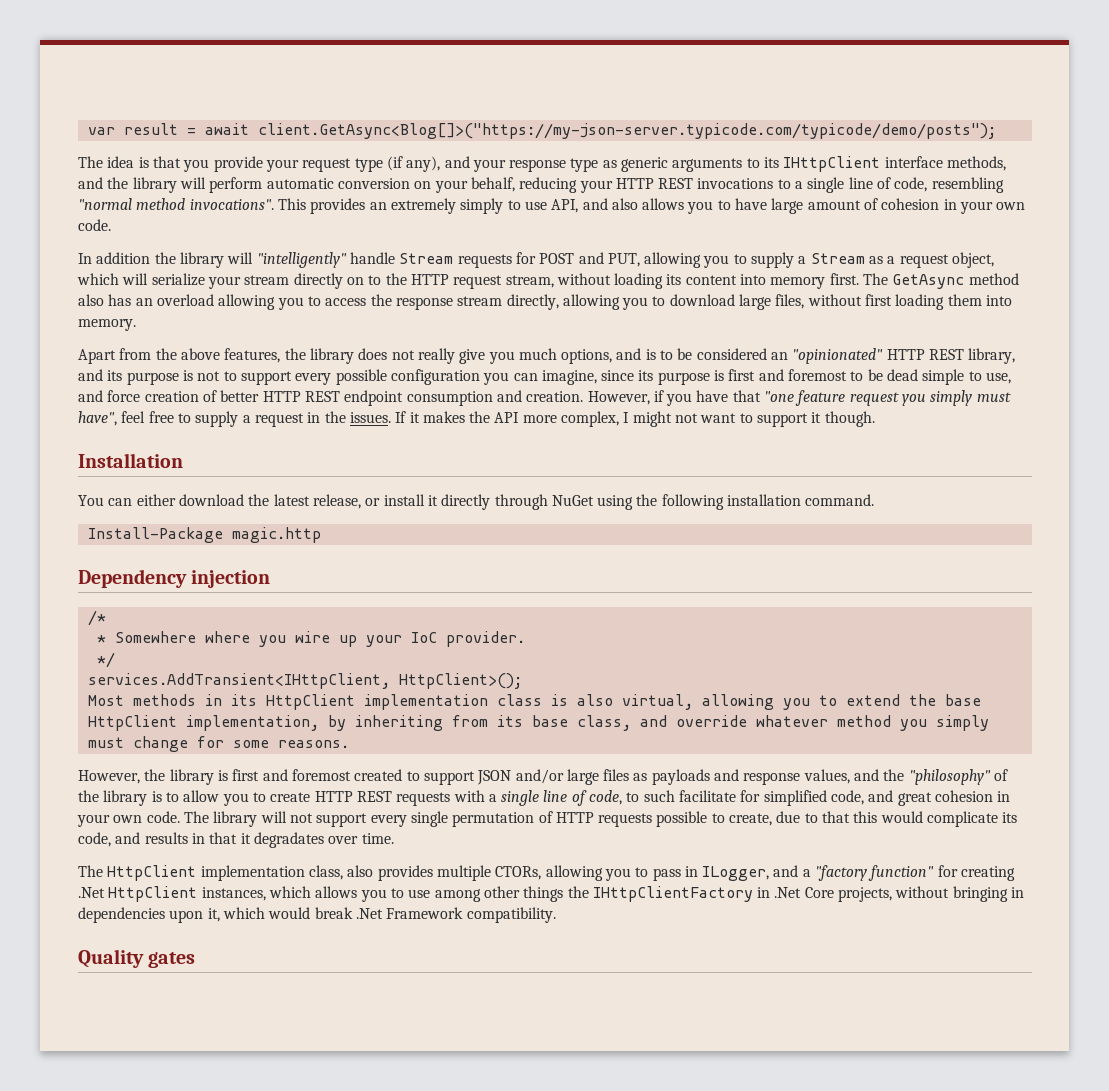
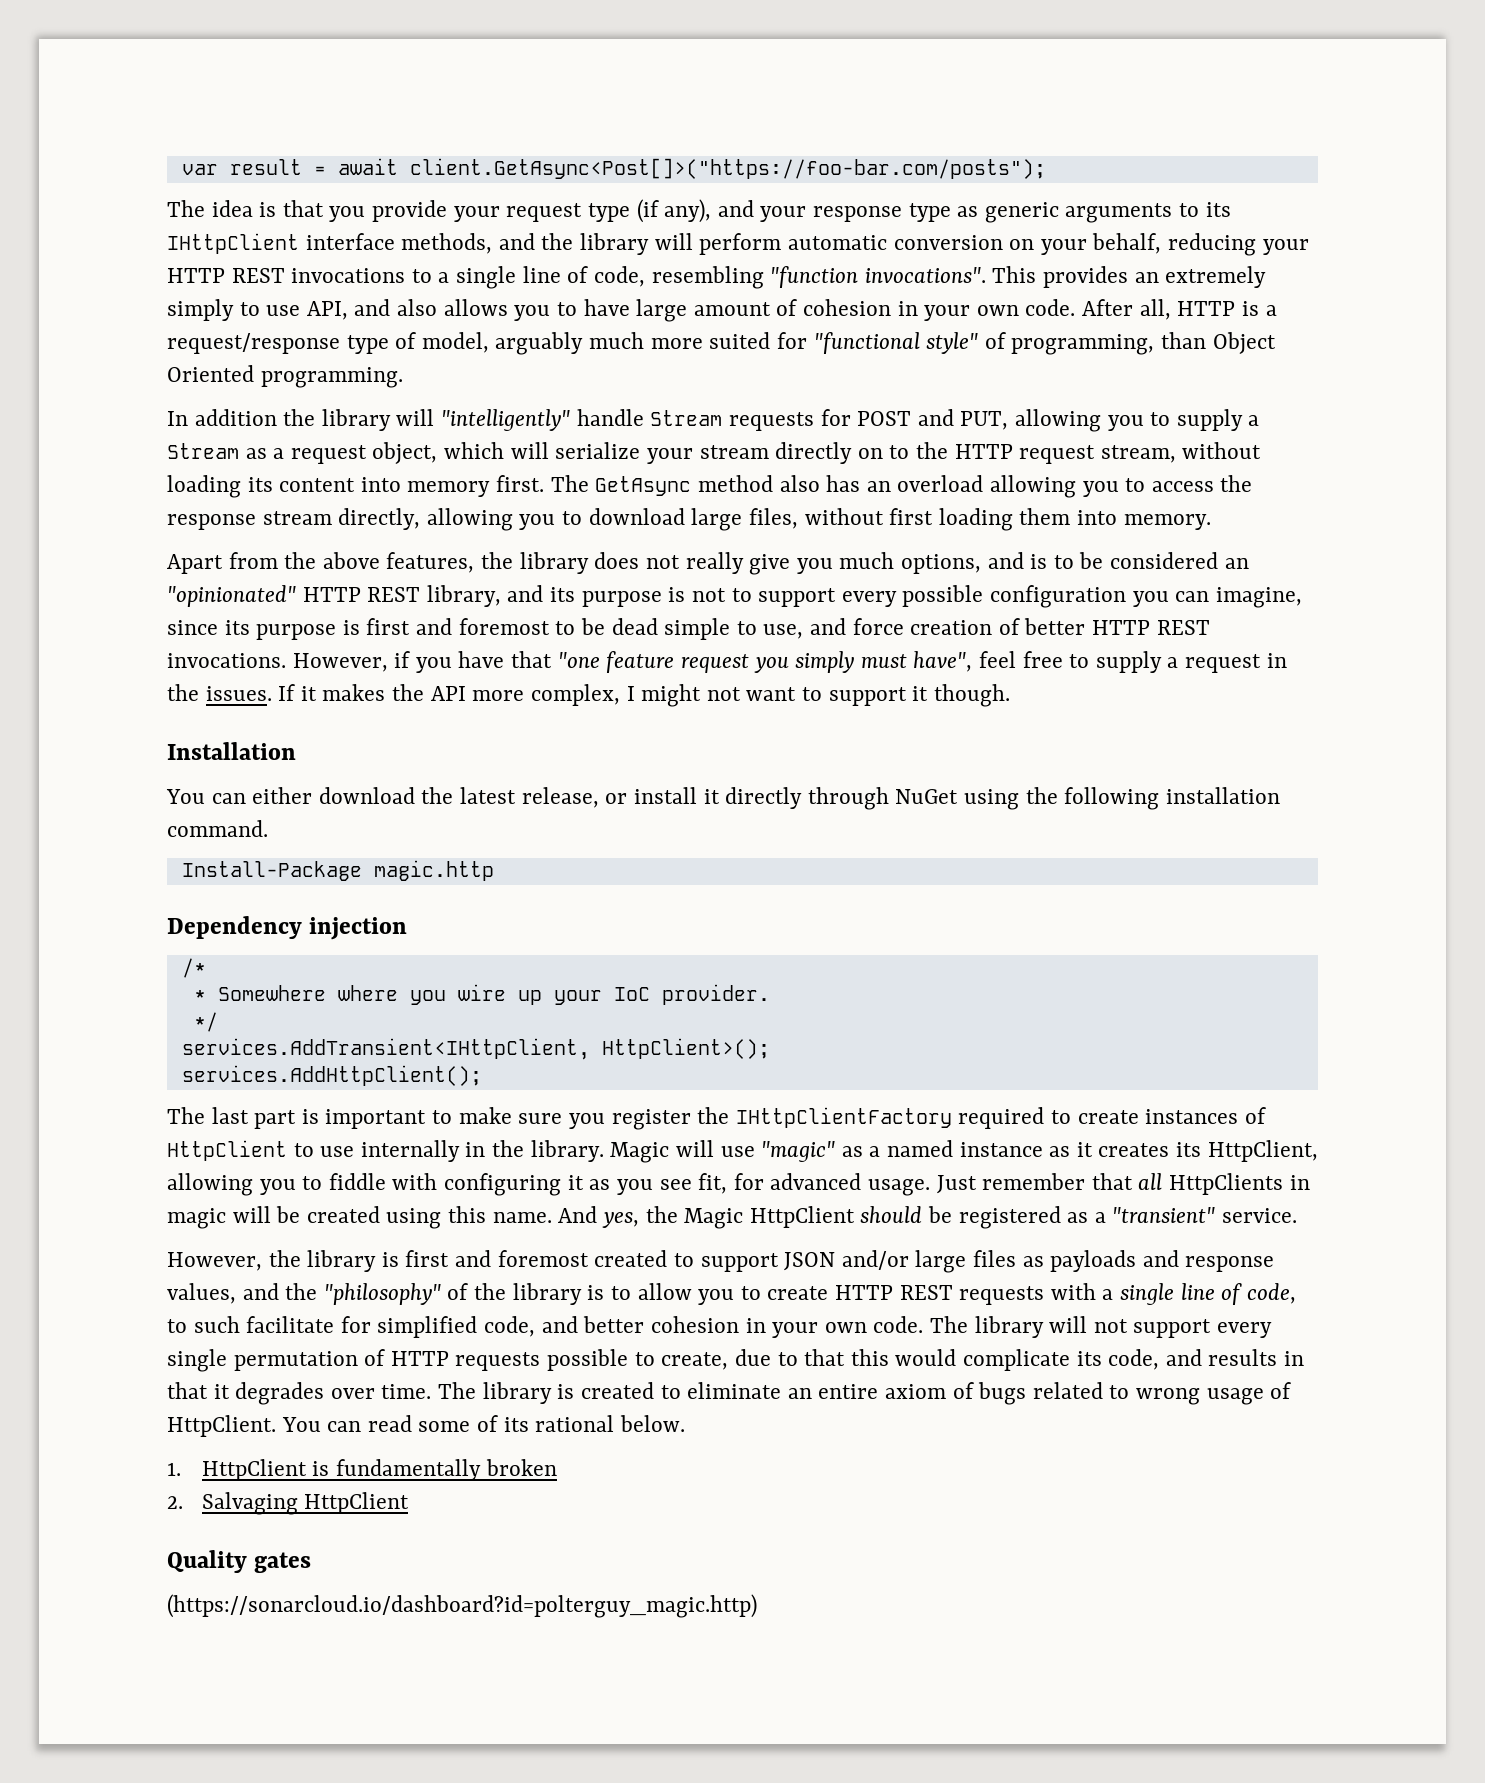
- var result = await client.GetAsync<Blog[]>("https://my-json-server.typicode.com/typicode/demo/posts");
+ var result = await client.GetAsync<Post[]>("https://foo-bar.com/posts");
- The idea is that you provide your request type (if any), and your response type as generic arguments to its IHttpClient interface methods, and the library will perform automatic conversion on your behalf, reducing your HTTP REST invocations to a single line of code, resembling "normal method invocations".
+ The idea is that you provide your request type (if any), and your response type as generic arguments to its IHttpClient interface methods, and the library will perform automatic conversion on your behalf, reducing your HTTP REST invocations to a single line of code, resembling "function invocations".
+ After all, HTTP is a request/response type of model, arguably much more suited for "functional style" of programming, than Object Oriented programming.
- Apart from the above features, the library does not really give you much options, and is to be considered an "opinionated" HTTP REST library, and its purpose is not to support every possible configuration you can imagine, since its purpose is first and foremost to be dead simple to use, and force creation of better HTTP REST endpoint consumption and creation.
+ Apart from the above features, the library does not really give you much options, and is to be considered an "opinionated" HTTP REST library, and its purpose is not to support every possible configuration you can imagine, since its purpose is first and foremost to be dead simple to use, and force creation of better HTTP REST invocations.
- Most methods in its HttpClient implementation class is also virtual, allowing you to extend the base HttpClient implementation, by inheriting from its base class, and override whatever method you simply must change for some reasons.
+ services.AddHttpClient();
+ The last part is important to make sure you register the IHttpClientFactory required to create instances of HttpClient to use internally in the library. Magic will use "magic" as a named instance as it creates its HttpClient, allowing you to fiddle with configuring it as you see fit, for advanced usage. Just remember that all HttpClients in magic will be created using this name. And yes, the Magic HttpClient should be registered as a "transient" service.
- However, the library is first and foremost created to support JSON and/or large files as payloads and response values, and the "philosophy" of the library is to allow you to create HTTP REST requests with a single line of code, to such facilitate for simplified code, and great cohesion in your own code.
+ However, the library is first and foremost created to support JSON and/or large files as payloads and response values, and the "philosophy" of the library is to allow you to create HTTP REST requests with a single line of code, to such facilitate for simplified code, and better cohesion in your own code.
- The library will not support every single permutation of HTTP requests possible to create, due to that this would complicate its code, and results in that it degradates over time.
- The HttpClient implementation class, also provides multiple CTORs, allowing you to pass in ILogger, and a "factory function" for creating .Net HttpClient instances, which allows you to use among other things the IHttpClientFactory in .Net Core projects, without bringing in dependencies upon it, which would break .Net Framework compatibility.
+ The library will not support every single permutation of HTTP requests possible to create, due to that this would complicate its code, and results in that it degrades over time. The library is created to eliminate an entire axiom of bugs related to wrong usage of HttpClient. You can read some of its rational below.
+ 1. HttpClient is fundamentally broken
+ 2. Salvaging HttpClient
+ (https://sonarcloud.io/dashboard?id=polterguy_magic.http)

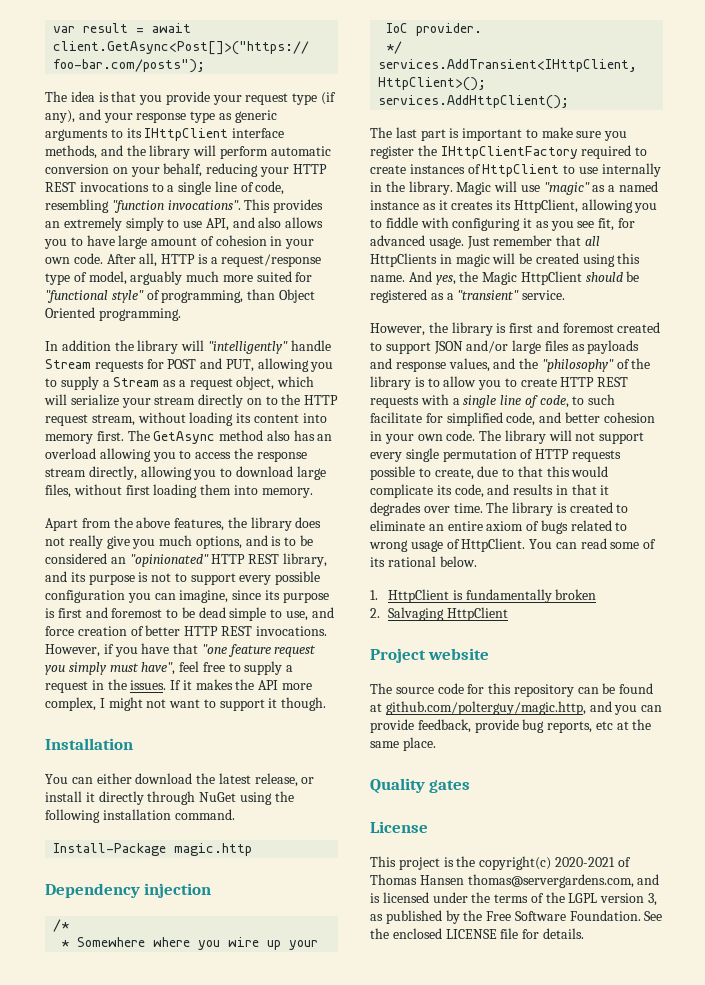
+ Project website
+ The source code for this repository can be found at github.com/polterguy/magic.http, and you can provide feedback, provide bug reports, etc at the same place.
  Quality gates
- (https://sonarcloud.io/dashboard?id=polterguy_magic.http)
+ License
+ This project is the copyright(c) 2020-2021 of Thomas Hansen thomas@servergardens.com, and is licensed under the terms of the LGPL version 3, as published by the Free Software Foundation. See the enclosed LICENSE file for details.

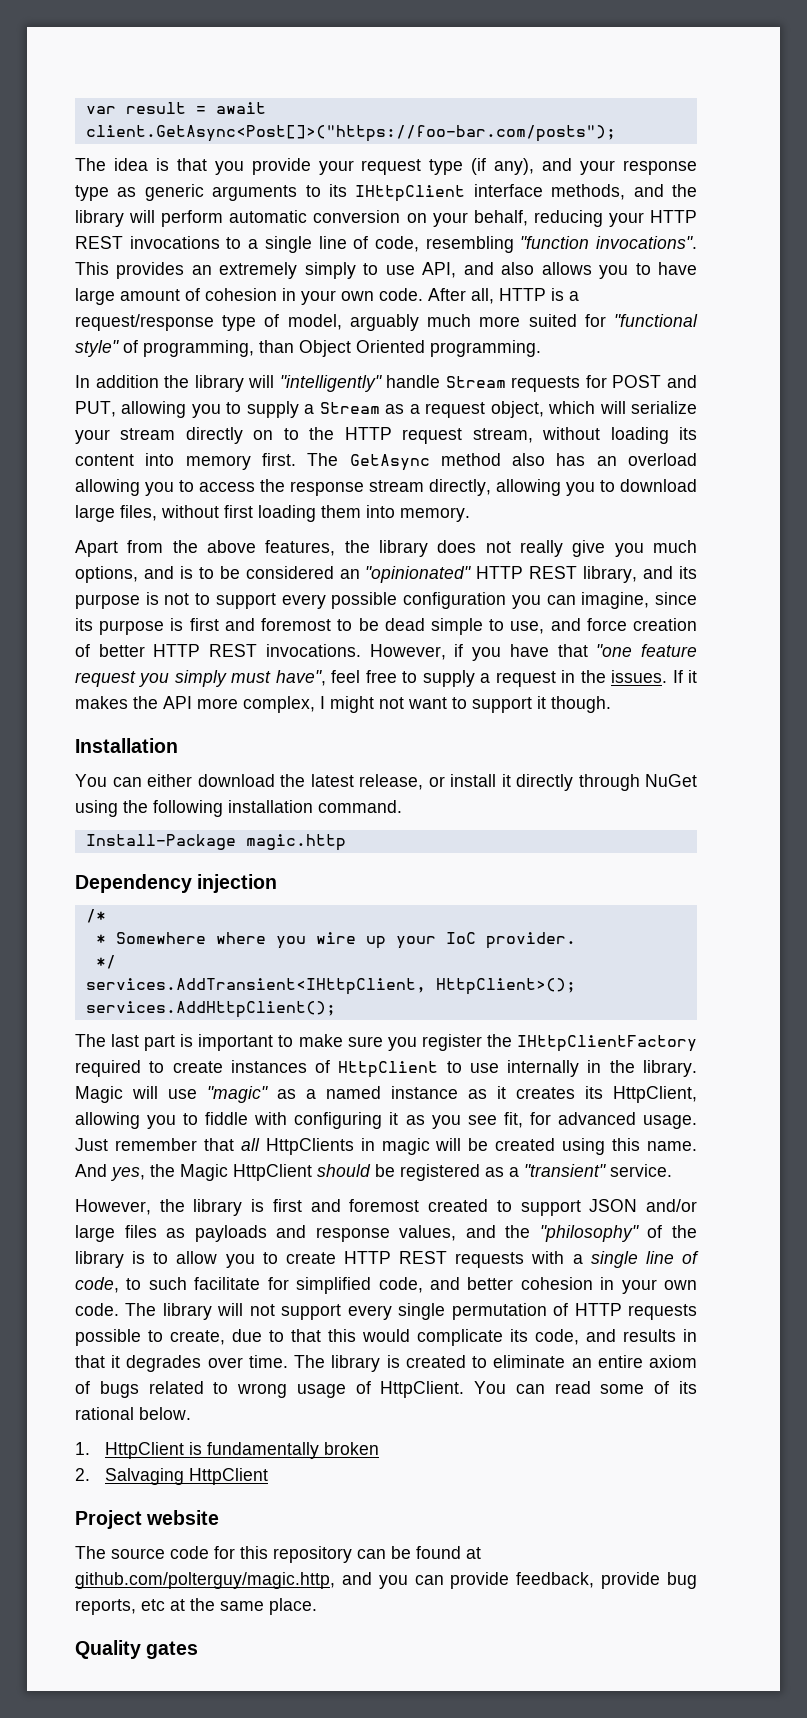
- License
- This project is the copyright(c) 2020-2021 of Thomas Hansen thomas@servergardens.com, and is licensed under the terms of the LGPL version 3, as published by the Free Software Foundation. See the enclosed LICENSE file for details.

